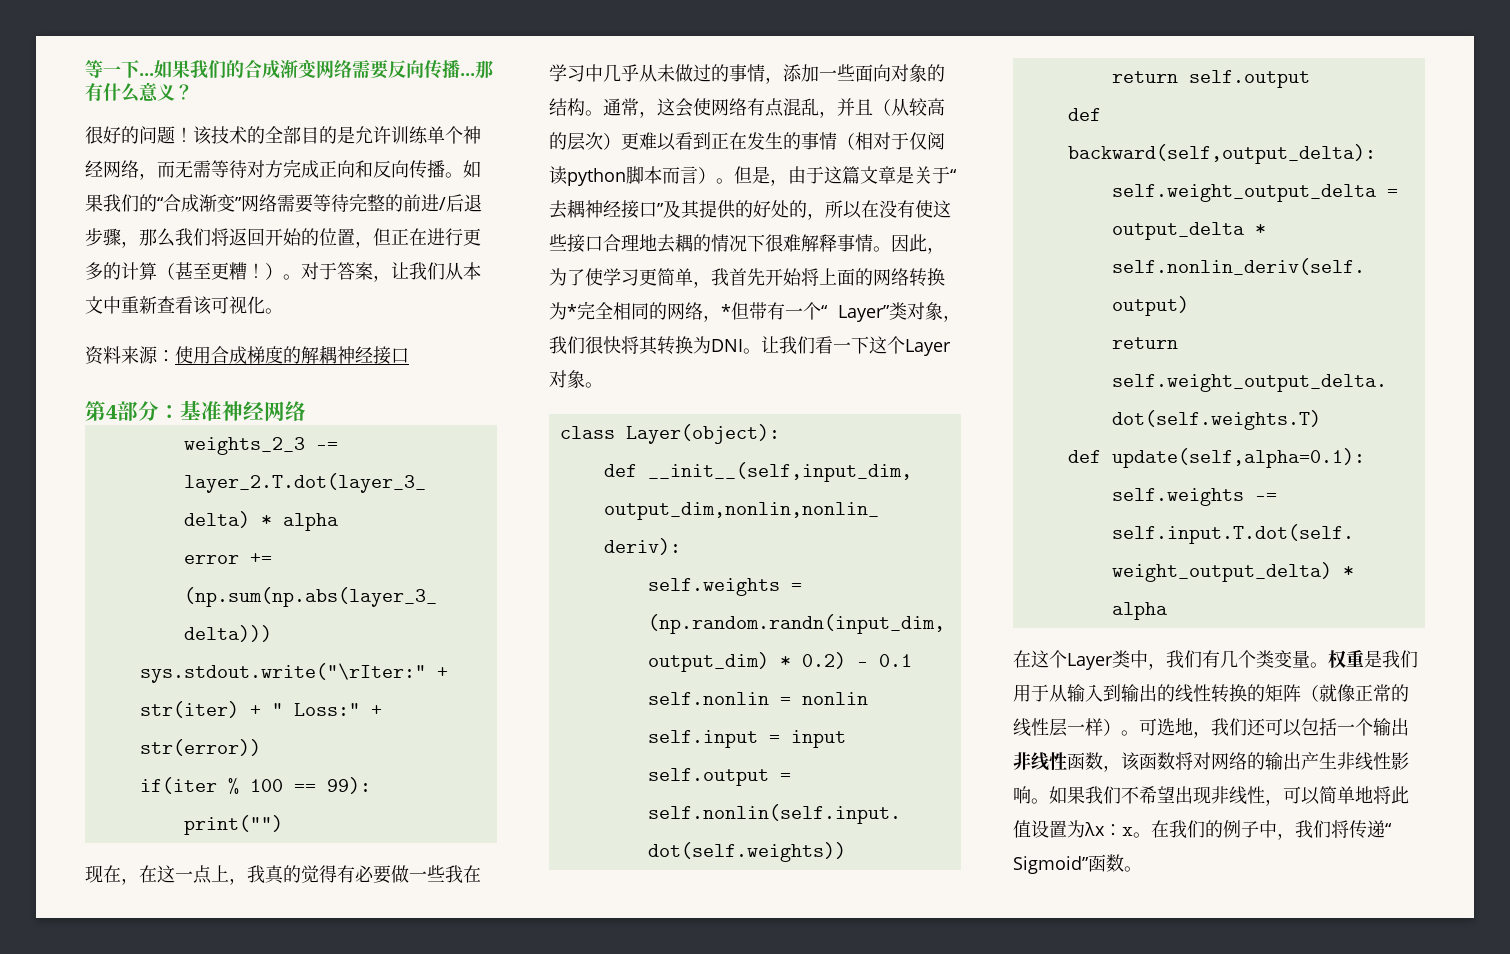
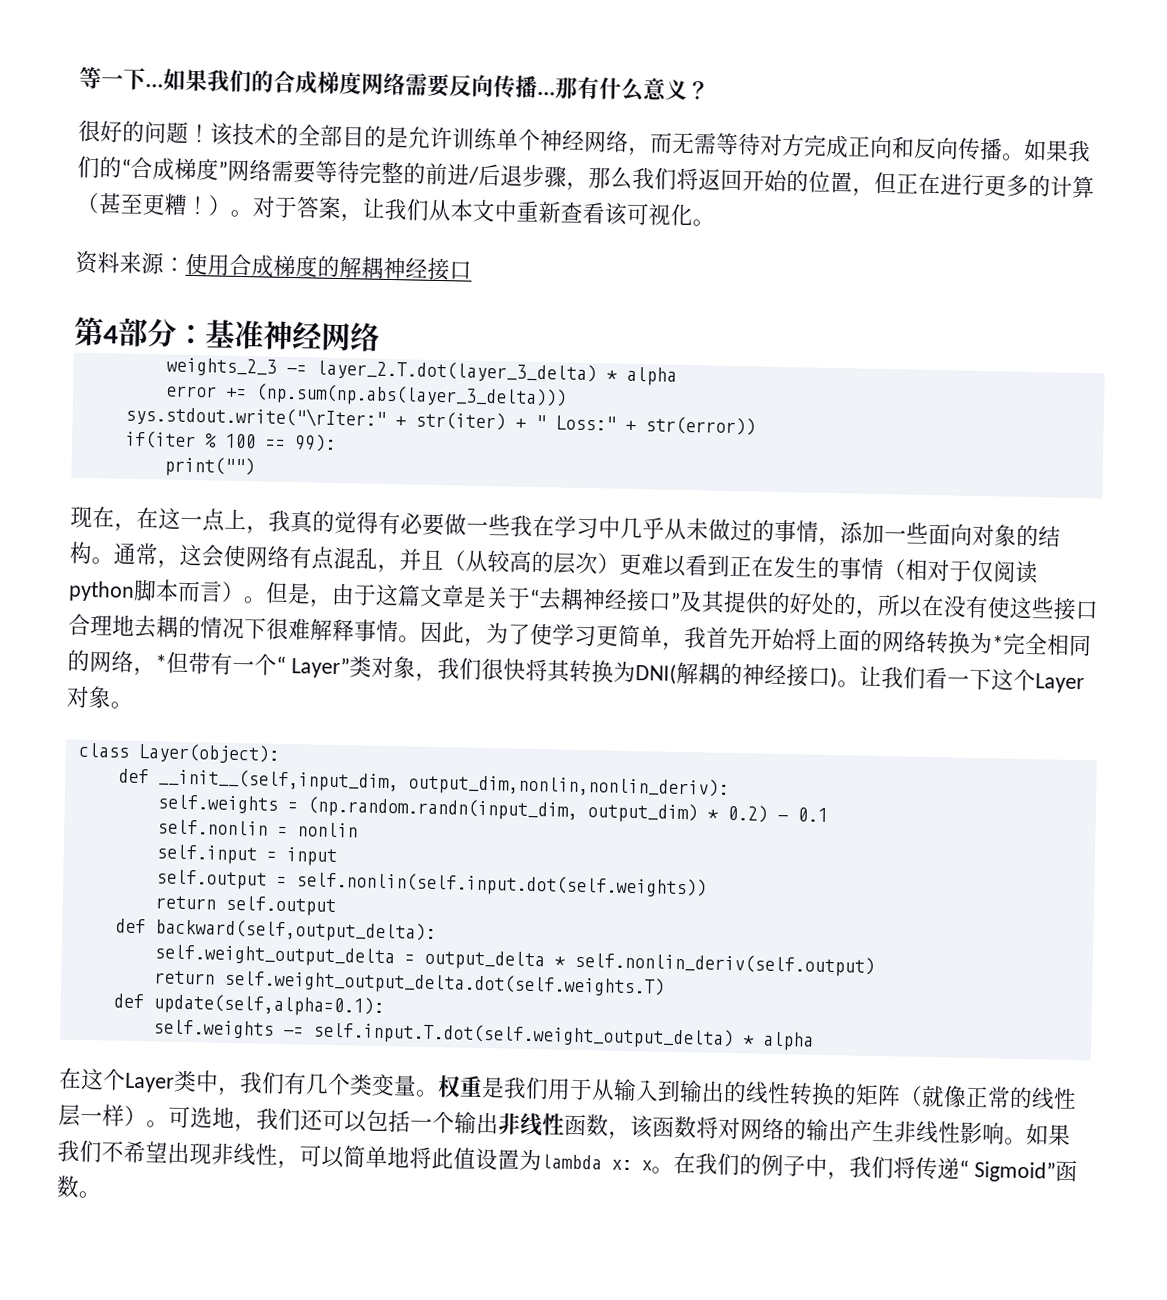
- 如果我们的合成渐变网络需要反向传播...
+ 如果我们的合成梯度网络需要反向传播...
- 如果我们的“合成渐变”网络需要等待完整的前进/后退步骤，那么我们将返回开始的位置，但正在进行更多的计算（甚至更糟！）。
+ 如果我们的“合成梯度”网络需要等待完整的前进/后退步骤，那么我们将返回开始的位置，但正在进行更多的计算（甚至更糟！）。
- 因此，为了使学习更简单，我首先开始将上面的网络转换为*完全相同的网络，*但带有一个“ Layer”类对象，我们很快将其转换为DNI。
+ 因此，为了使学习更简单，我首先开始将上面的网络转换为*完全相同的网络，*但带有一个“ Layer”类对象，我们很快将其转换为DNI(解耦的神经接口)。
- 如果我们不希望出现非线性，可以简单地将此值设置为λx：x。
+ 如果我们不希望出现非线性，可以简单地将此值设置为lambda x: x。

